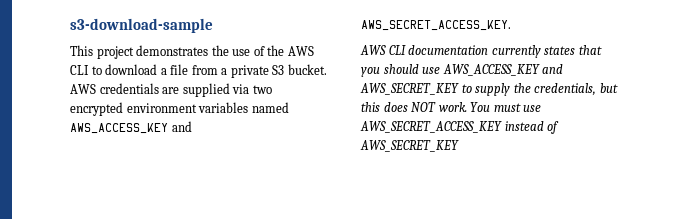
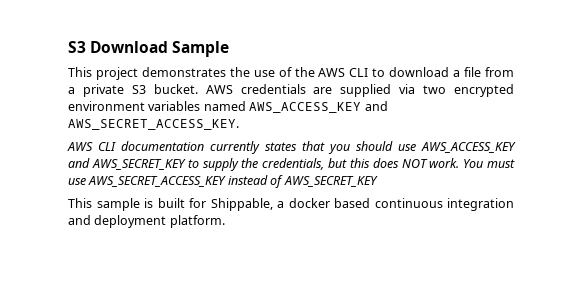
- s3-download-sample
+ S3 Download Sample
+ This sample is built for Shippable, a docker based continuous integration and deployment platform.

